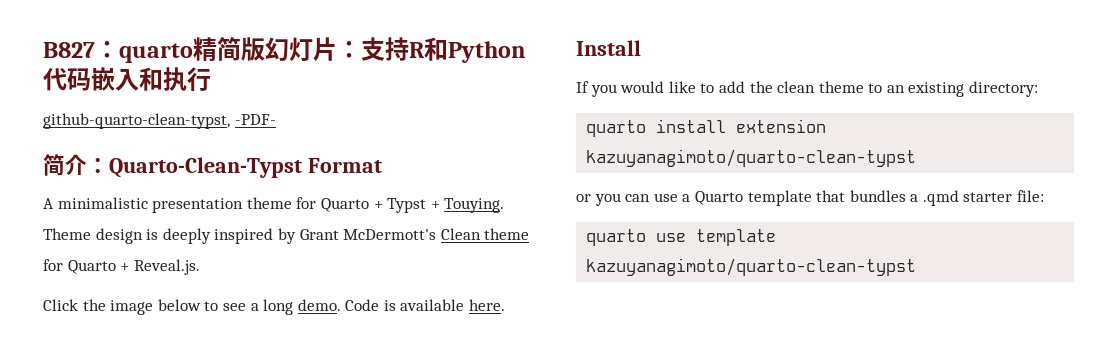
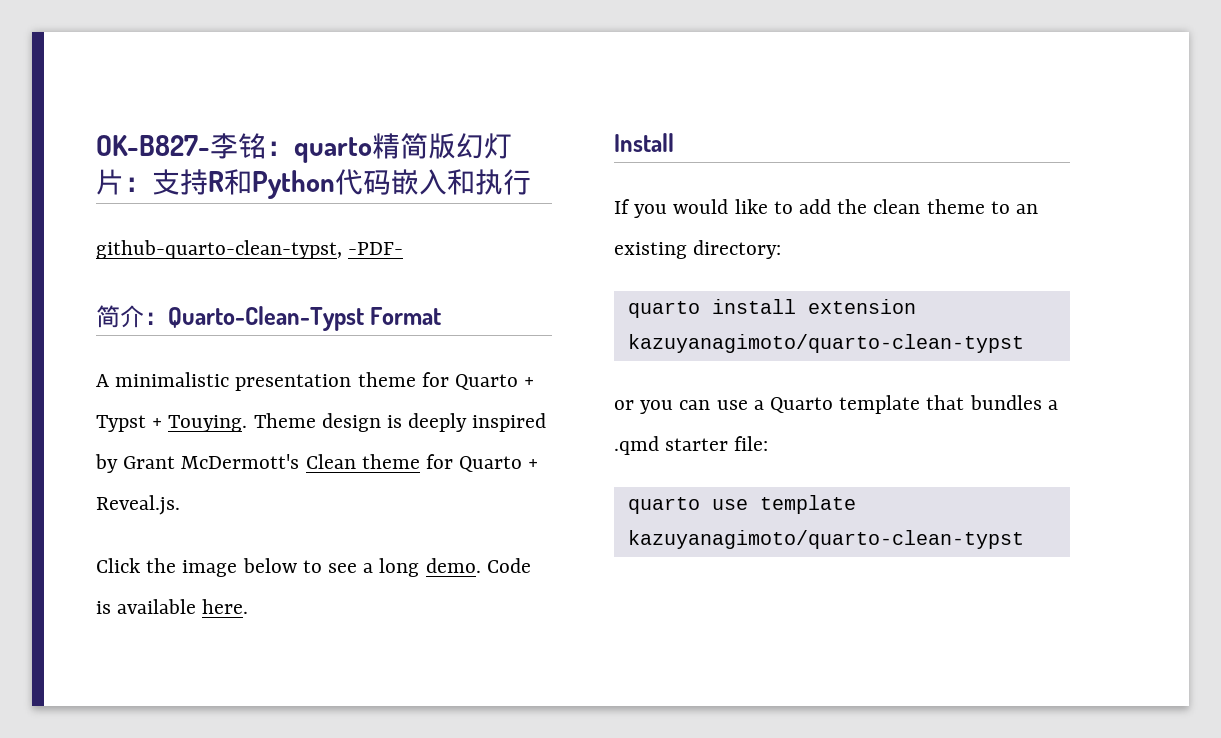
- B827：quarto精简版幻灯片：支持R和Python代码嵌入和执行
+ OK-B827-李铭：quarto精简版幻灯片：支持R和Python代码嵌入和执行

